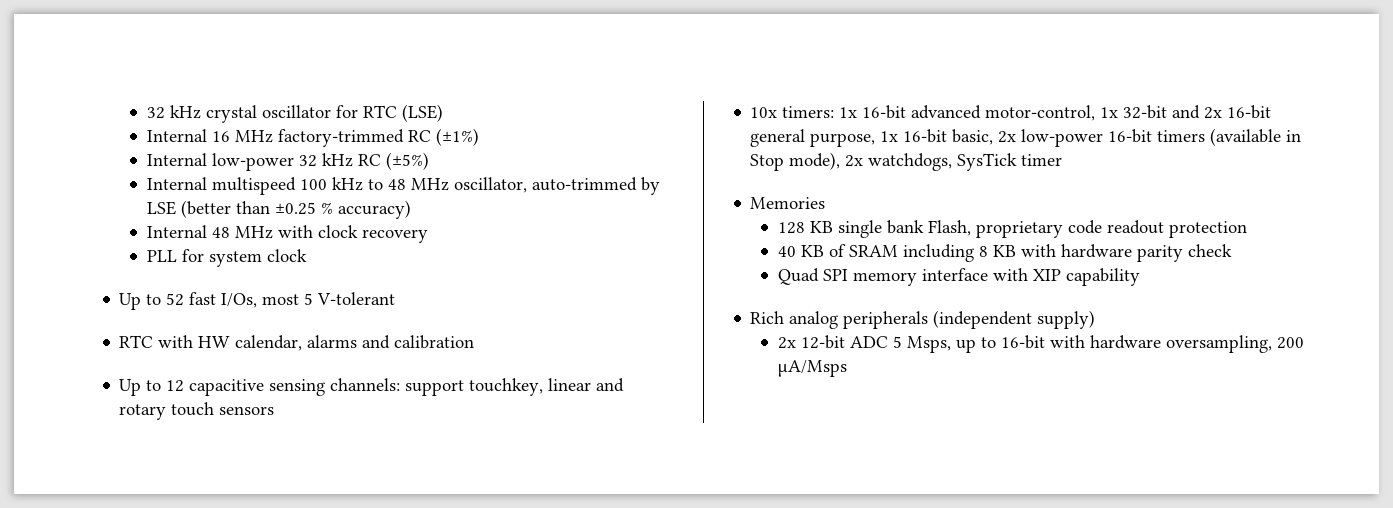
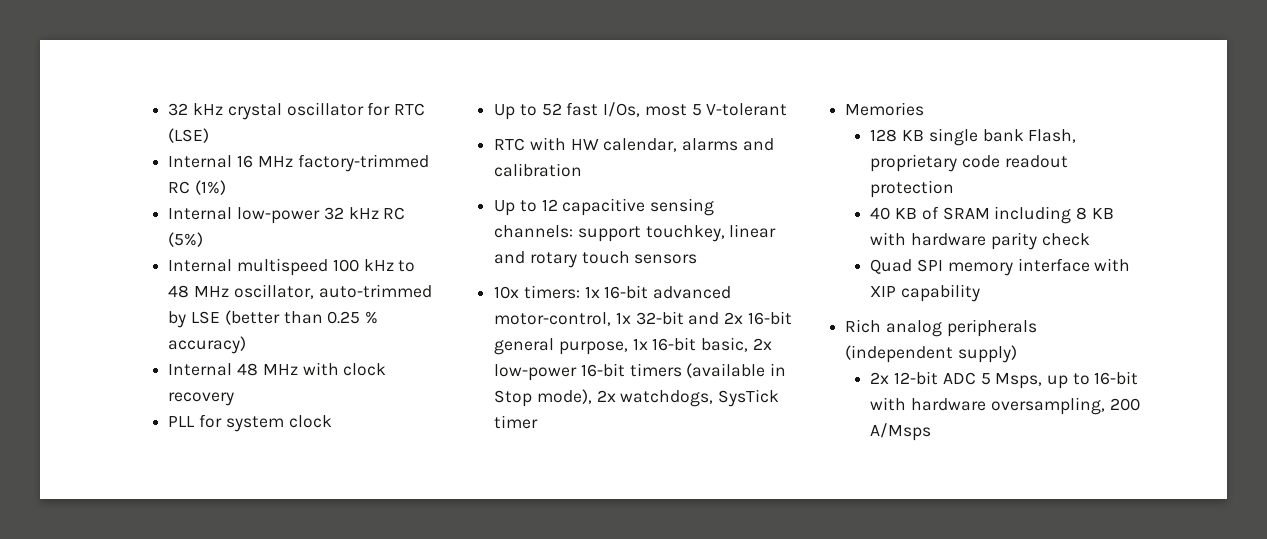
- Internal 16 MHz factory-trimmed RC (±1%)
+ Internal 16 MHz factory-trimmed RC (1%)
- Internal low-power 32 kHz RC (±5%)
+ Internal low-power 32 kHz RC (5%)
- Internal multispeed 100 kHz to 48 MHz oscillator, auto-trimmed by LSE (better than ±0.25 % accuracy)
+ Internal multispeed 100 kHz to 48 MHz oscillator, auto-trimmed by LSE (better than 0.25 % accuracy)
- 2x 12-bit ADC 5 Msps, up to 16-bit with hardware oversampling, 200 µA/Msps
+ 2x 12-bit ADC 5 Msps, up to 16-bit with hardware oversampling, 200 A/Msps

